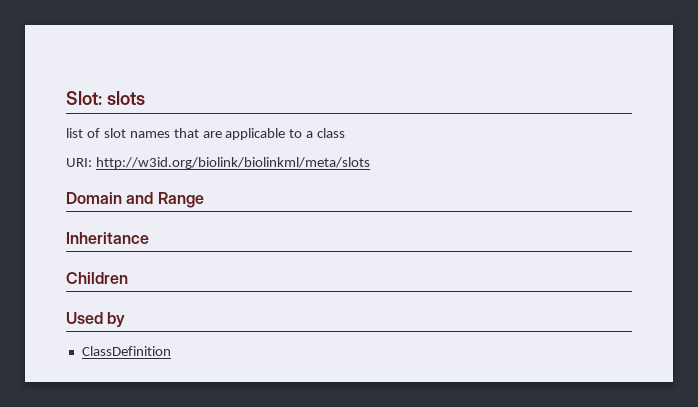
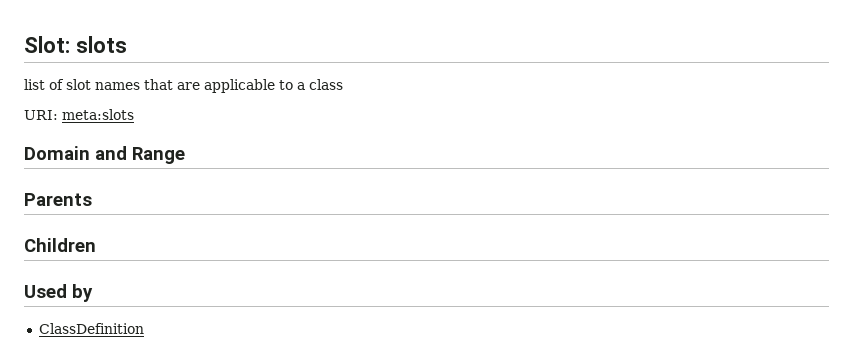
- URI: http://w3id.org/biolink/biolinkml/meta/slots
+ URI: meta:slots
- Inheritance
+ Parents

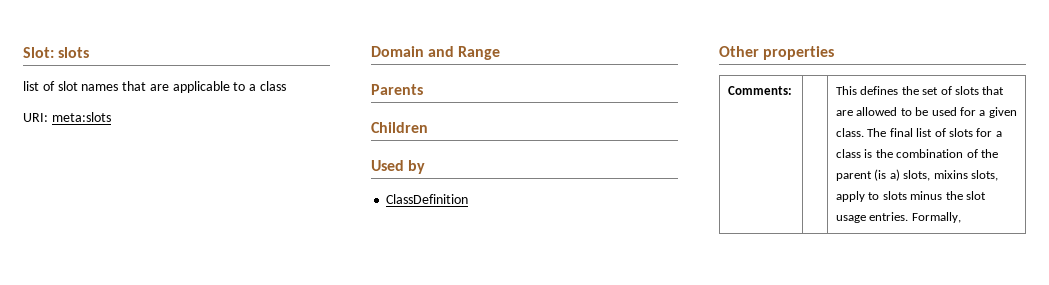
+ Other properties
+ Comments: | | This defines the set of slots that are allowed to be used for a given class. The final list of slots for a class is the combination of the parent (is a) slots, mixins slots, apply to slots minus the slot usage entries. Formally,

